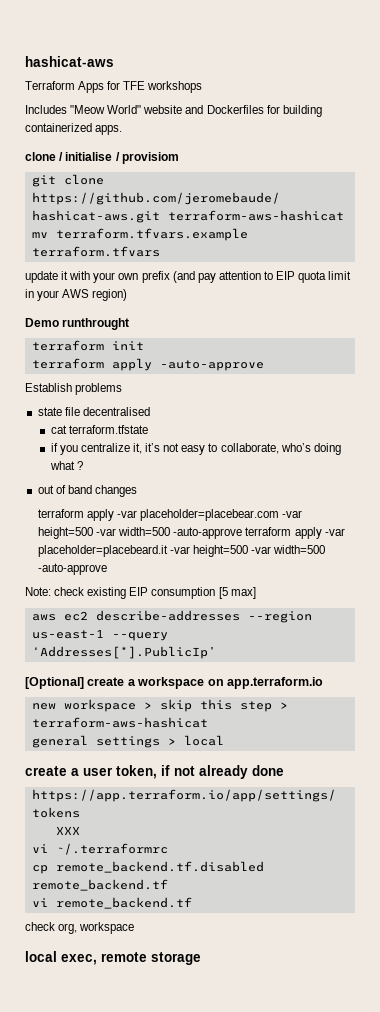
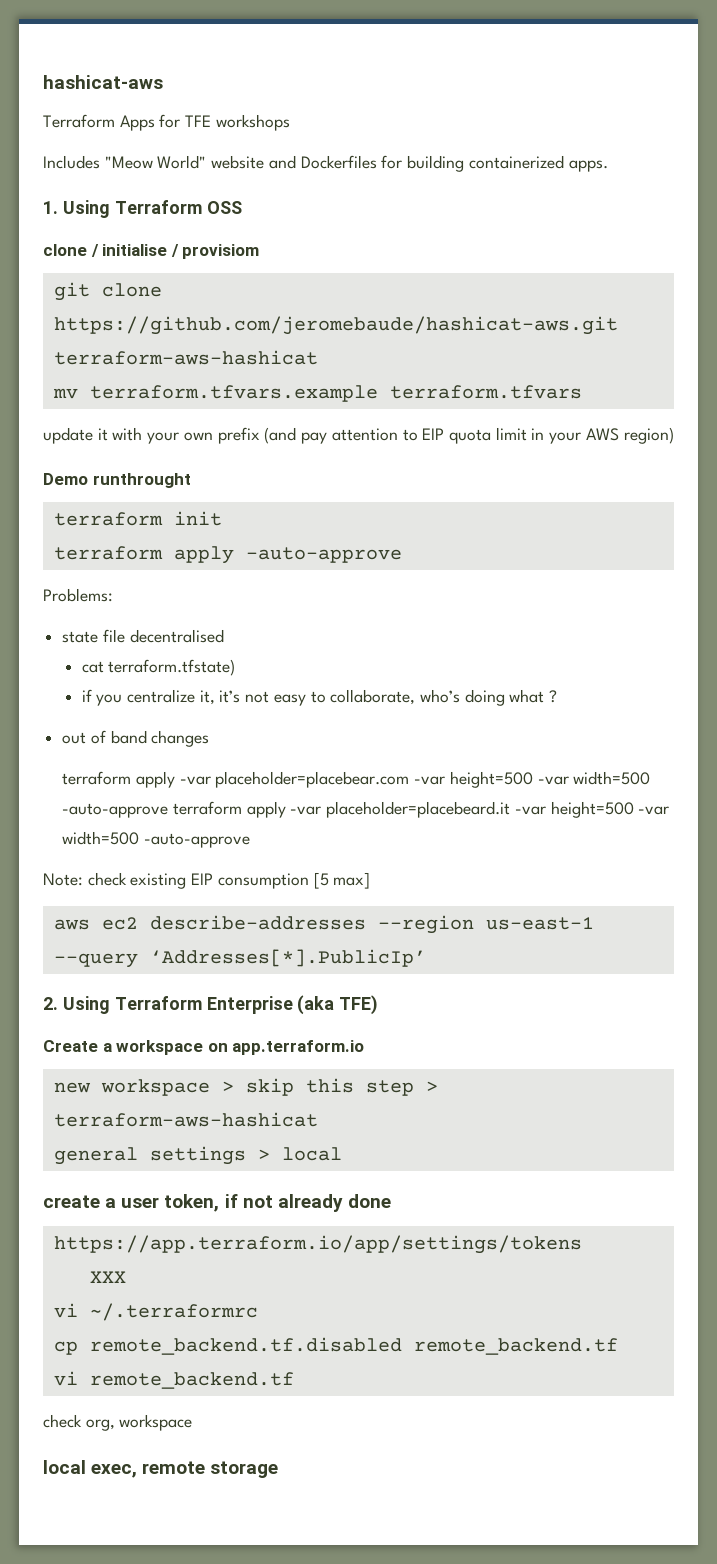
+ 1. Using Terraform OSS
- Establish problems
+ Problems:
- cat terraform.tfstate
+ cat terraform.tfstate)
- [Optional] create a workspace on app.terraform.io
+ 2. Using Terraform Enterprise (aka TFE)
+ Create a workspace on app.terraform.io

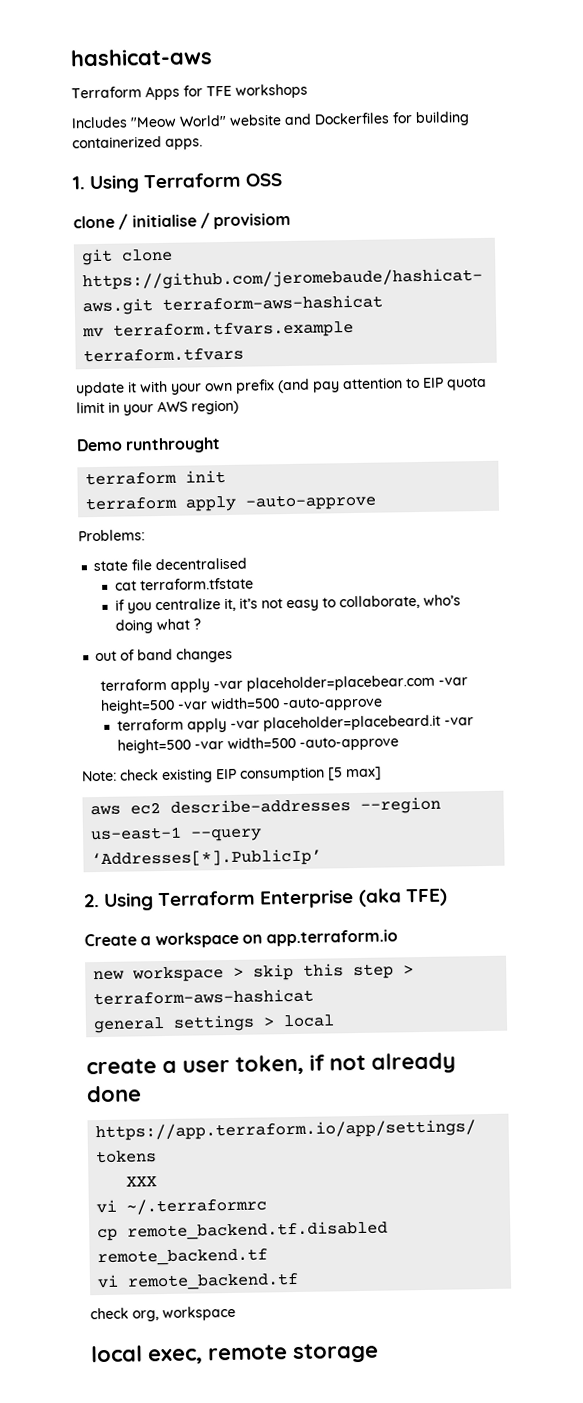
- cat terraform.tfstate)
+ cat terraform.tfstate
- terraform apply -var placeholder=placebear.com -var height=500 -var width=500 -auto-approve terraform apply -var placeholder=placebeard.it -var height=500 -var width=500 -auto-approve
+ terraform apply -var placeholder=placebear.com -var height=500 -var width=500 -auto-approve
+ terraform apply -var placeholder=placebeard.it -var height=500 -var width=500 -auto-approve

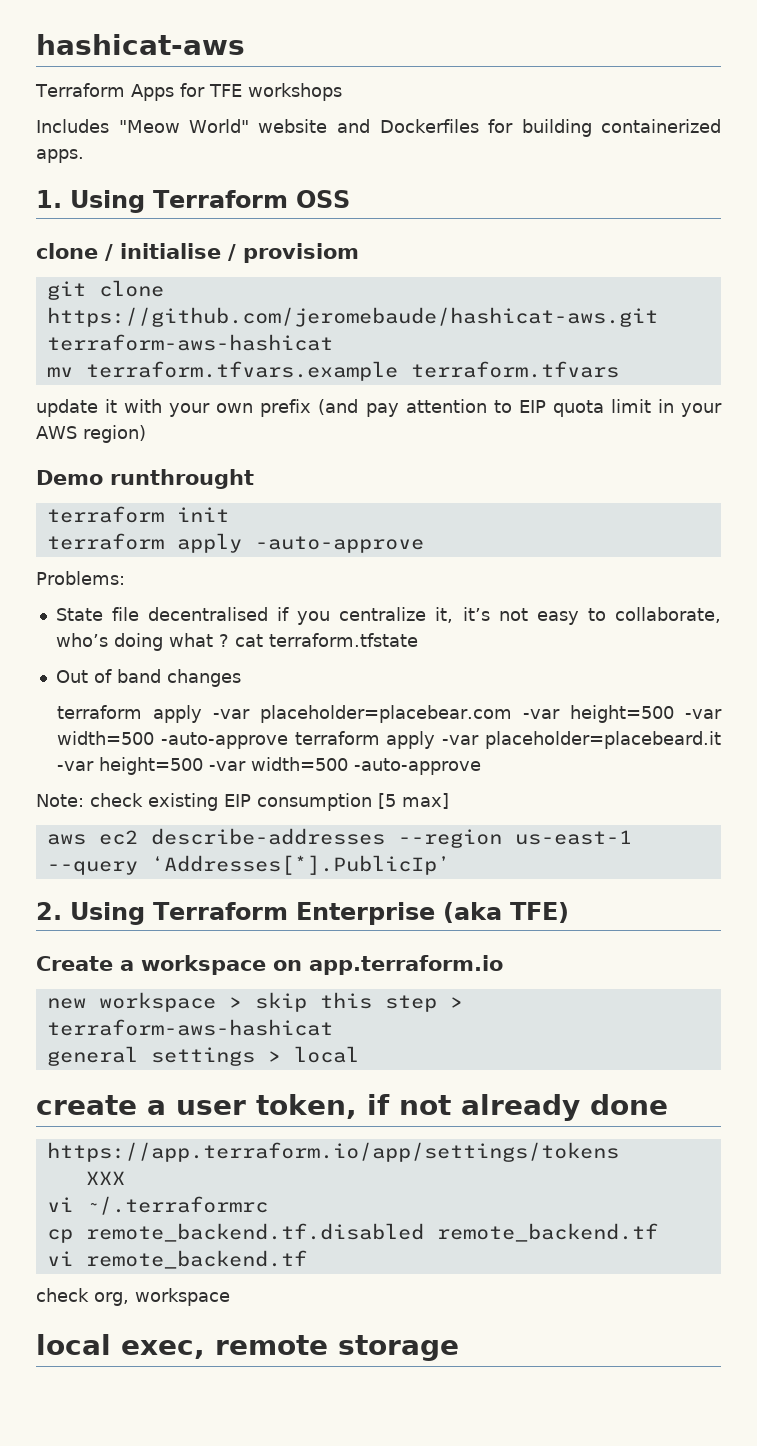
- state file decentralised
- cat terraform.tfstate
- if you centralize it, it’s not easy to collaborate, who’s doing what ?
- out of band changes
+ State file decentralised if you centralize it, it’s not easy to collaborate, who’s doing what ? cat terraform.tfstate
+ Out of band changes
- terraform apply -var placeholder=placebear.com -var height=500 -var width=500 -auto-approve
- terraform apply -var placeholder=placebeard.it -var height=500 -var width=500 -auto-approve
+ terraform apply -var placeholder=placebear.com -var height=500 -var width=500 -auto-approve terraform apply -var placeholder=placebeard.it -var height=500 -var width=500 -auto-approve

